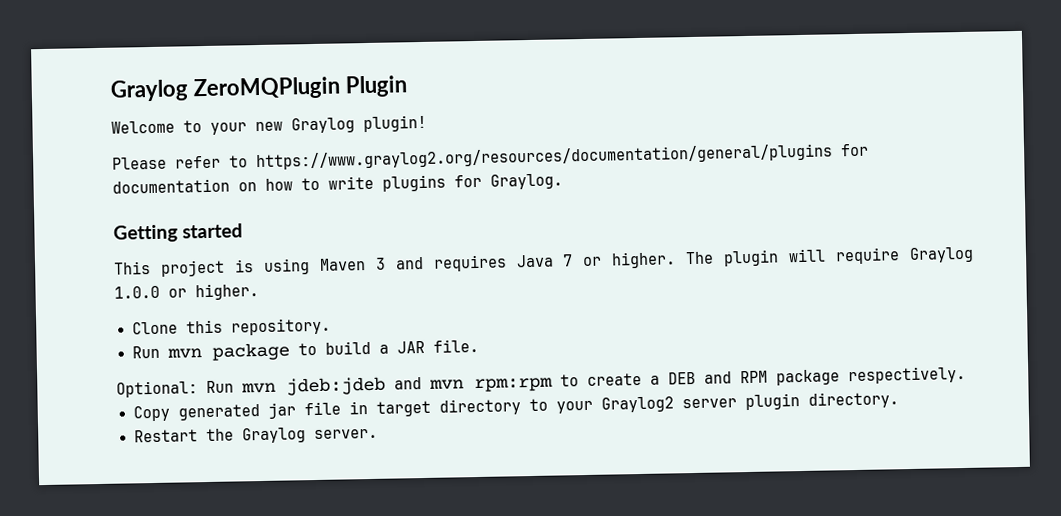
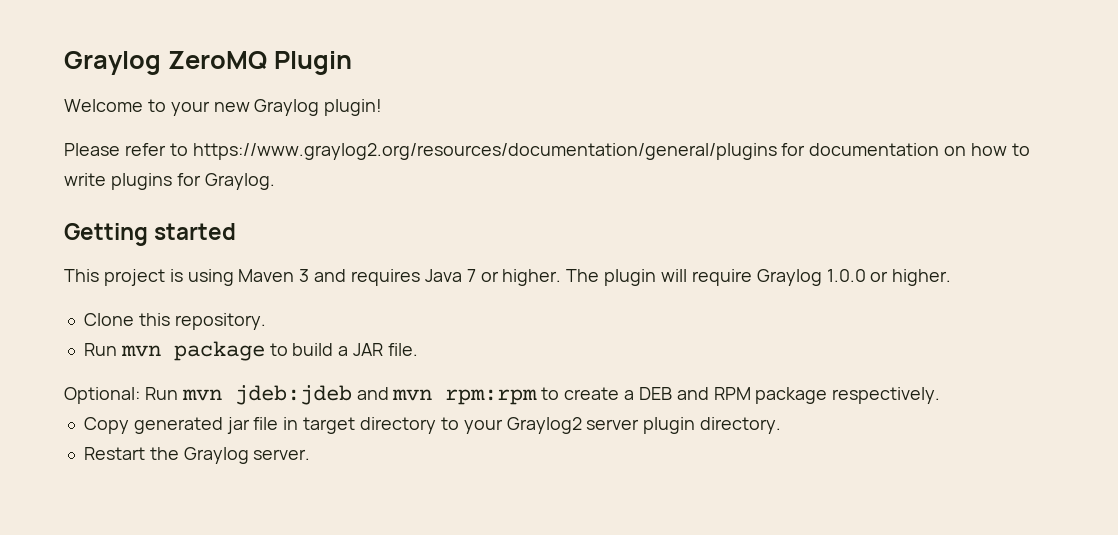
- Graylog ZeroMQPlugin Plugin
+ Graylog ZeroMQ Plugin

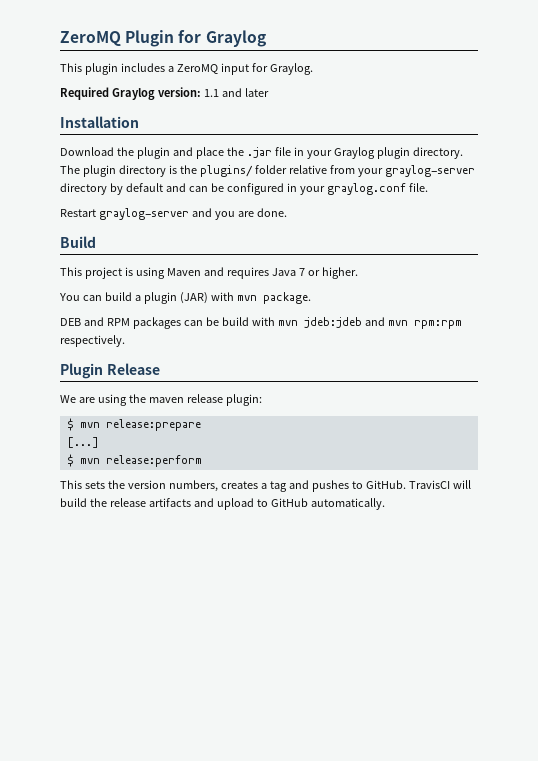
- Graylog ZeroMQ Plugin
- Welcome to your new Graylog plugin!
- Please refer to https://www.graylog2.org/resources/documentation/general/plugins for documentation on how to write plugins for Graylog.
- Getting started
+ ZeroMQ Plugin for Graylog
+ This plugin includes a ZeroMQ input for Graylog.
+ Required Graylog version: 1.1 and later
+ Installation
+ Download the plugin and place the .jar file in your Graylog plugin directory. The plugin directory is the plugins/ folder relative from your graylog-server directory by default and can be configured in your graylog.conf file.
+ Restart graylog-server and you are done.
+ Build
- This project is using Maven 3 and requires Java 7 or higher. The plugin will require Graylog 1.0.0 or higher.
- Clone this repository.
- Run mvn package to build a JAR file.
- Optional: Run mvn jdeb:jdeb and mvn rpm:rpm to create a DEB and RPM package respectively.
- Copy generated jar file in target directory to your Graylog2 server plugin directory.
- Restart the Graylog server.
+ This project is using Maven and requires Java 7 or higher.
+ You can build a plugin (JAR) with mvn package.
+ DEB and RPM packages can be build with mvn jdeb:jdeb and mvn rpm:rpm respectively.
+ Plugin Release
+ We are using the maven release plugin:
+ $ mvn release:prepare
+ [...]
+ $ mvn release:perform
+ This sets the version numbers, creates a tag and pushes to GitHub. TravisCI will build the release artifacts and upload to GitHub automatically.

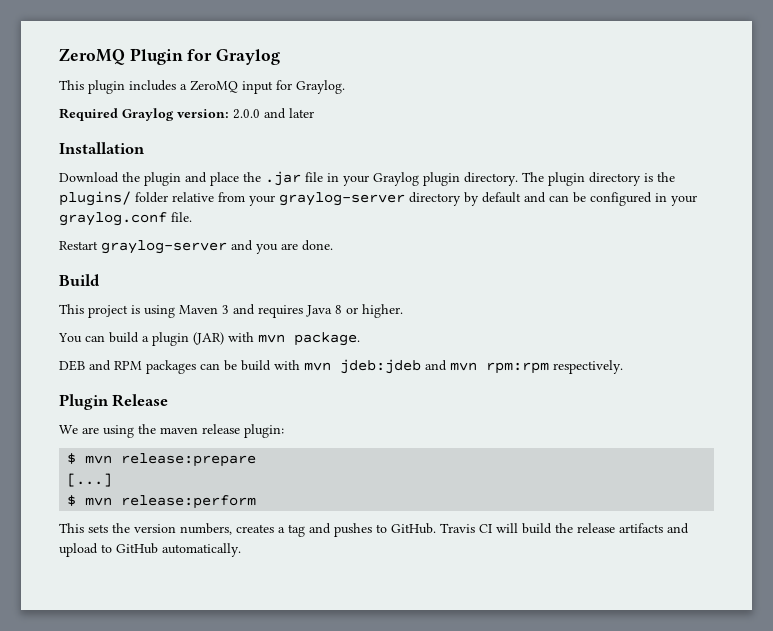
- Required Graylog version: 1.1 and later
+ Required Graylog version: 2.0.0 and later
- This project is using Maven and requires Java 7 or higher.
+ This project is using Maven 3 and requires Java 8 or higher.
- TravisCI will build the release artifacts and upload to GitHub automatically.
+ Travis CI will build the release artifacts and upload to GitHub automatically.

